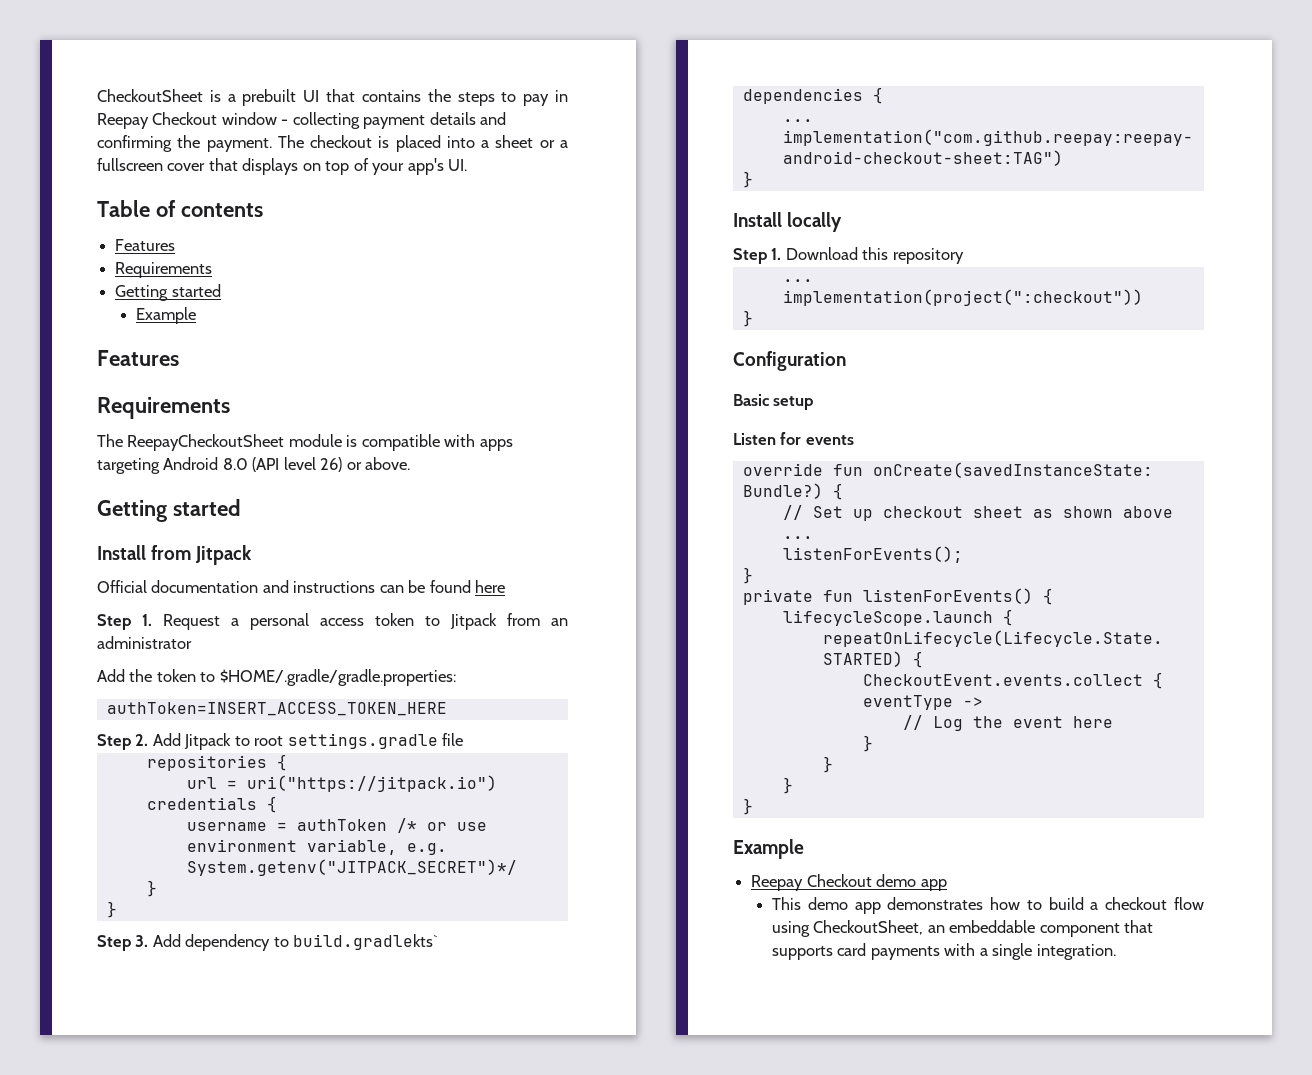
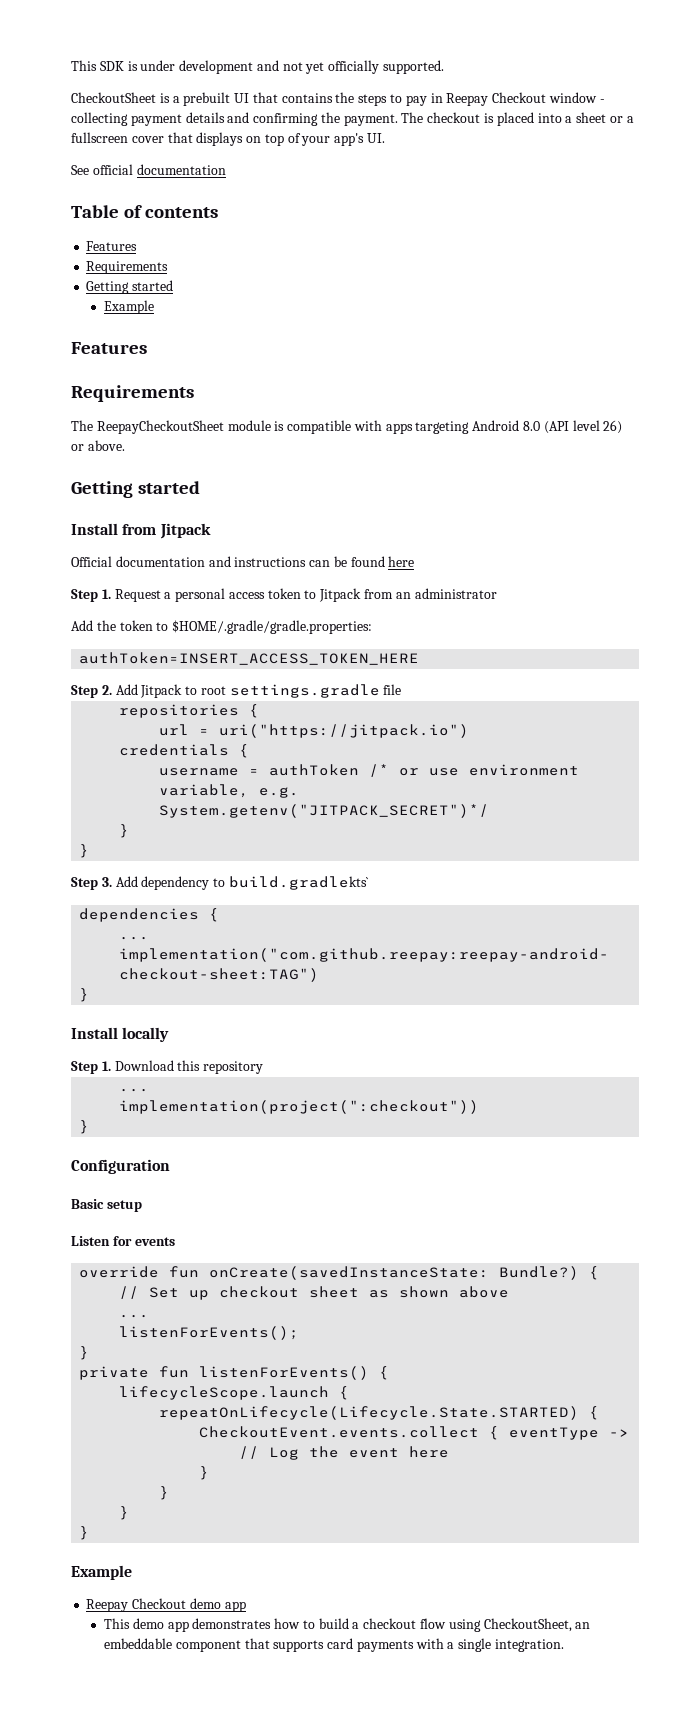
+ This SDK is under development and not yet officially supported.
+ See official documentation

